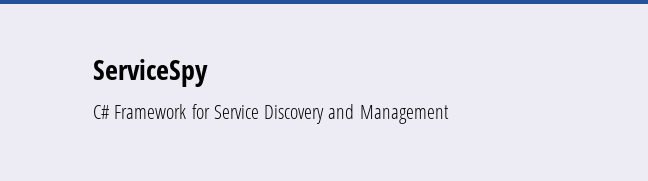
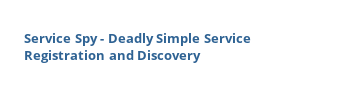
- ServiceSpy
- C# Framework for Service Discovery and Management
+ Service Spy - Deadly Simple Service Registration and Discovery

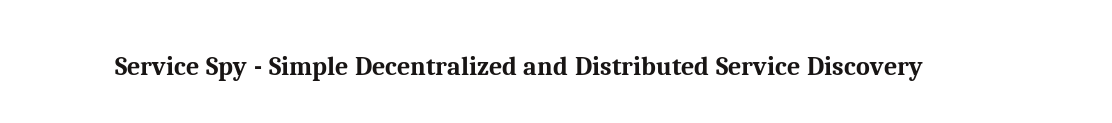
- Service Spy - Deadly Simple Service Registration and Discovery
+ Service Spy - Simple Decentralized and Distributed Service Discovery

